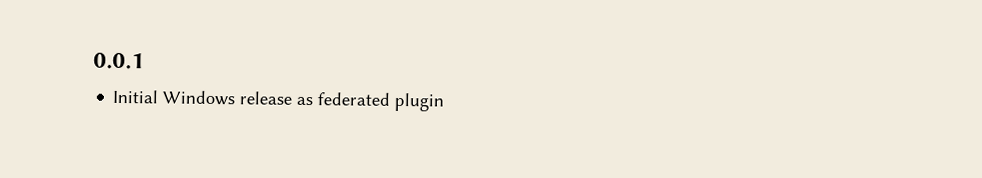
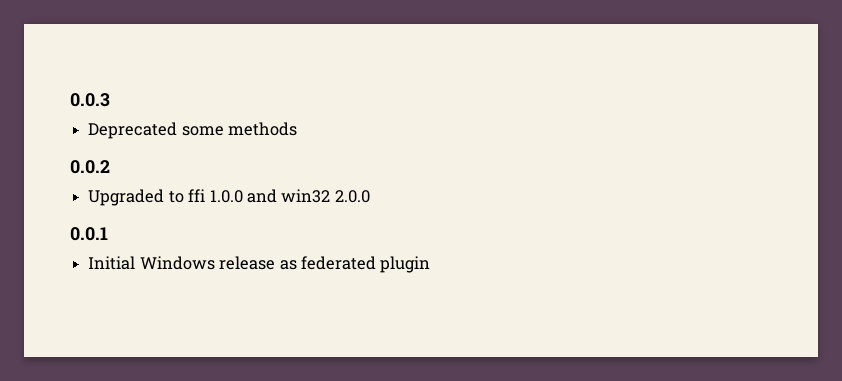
+ 0.0.3
+ Deprecated some methods
+ 0.0.2
+ Upgraded to ffi 1.0.0 and win32 2.0.0

